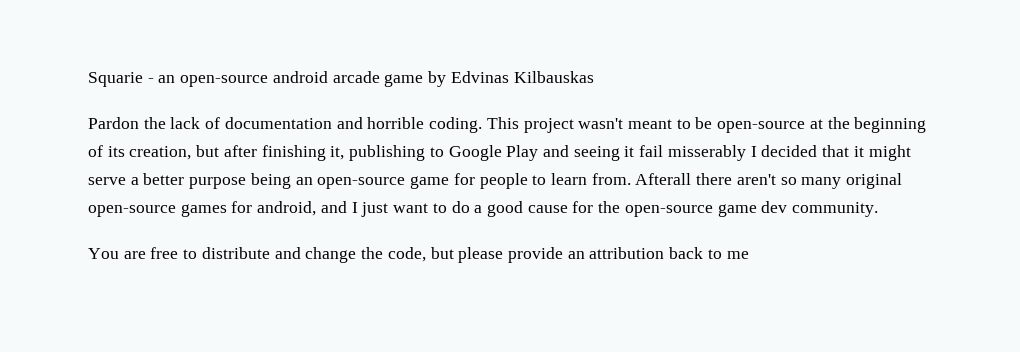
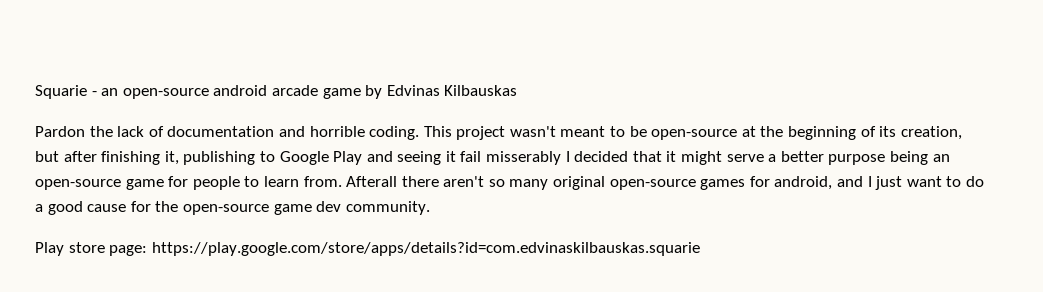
- You are free to distribute and change the code, but please provide an attribution back to me
+ Play store page: https://play.google.com/store/apps/details?id=com.edvinaskilbauskas.squarie

